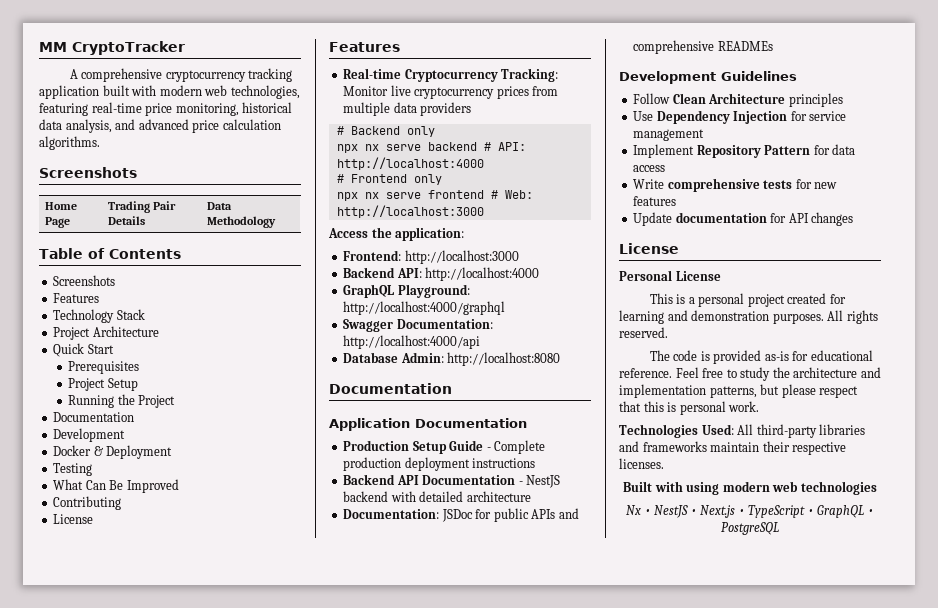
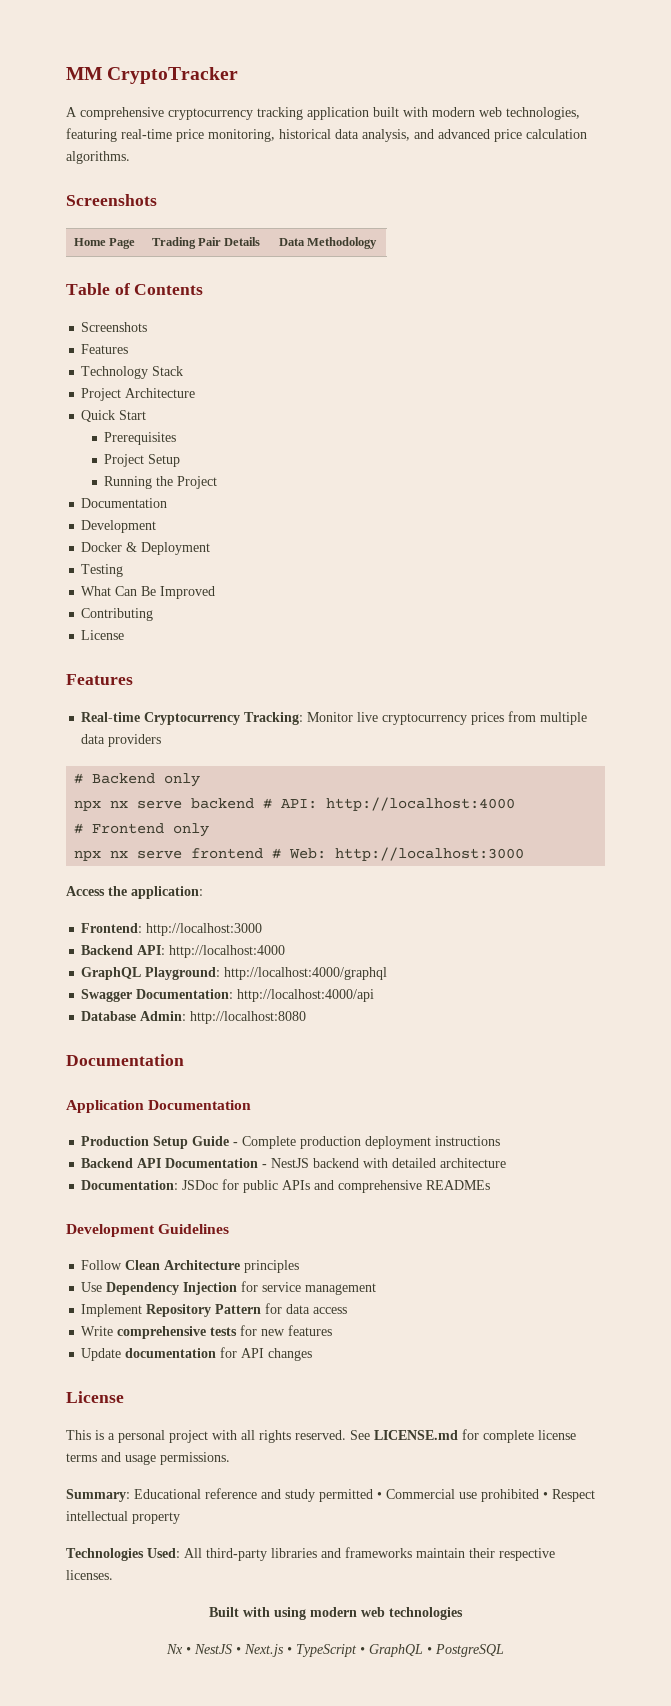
- Personal License
- This is a personal project created for learning and demonstration purposes. All rights reserved.
- The code is provided as-is for educational reference. Feel free to study the architecture and implementation patterns, but please respect that this is personal work.
+ This is a personal project with all rights reserved. See LICENSE.md for complete license terms and usage permissions.
+ Summary: Educational reference and study permitted • Commercial use prohibited • Respect intellectual property

